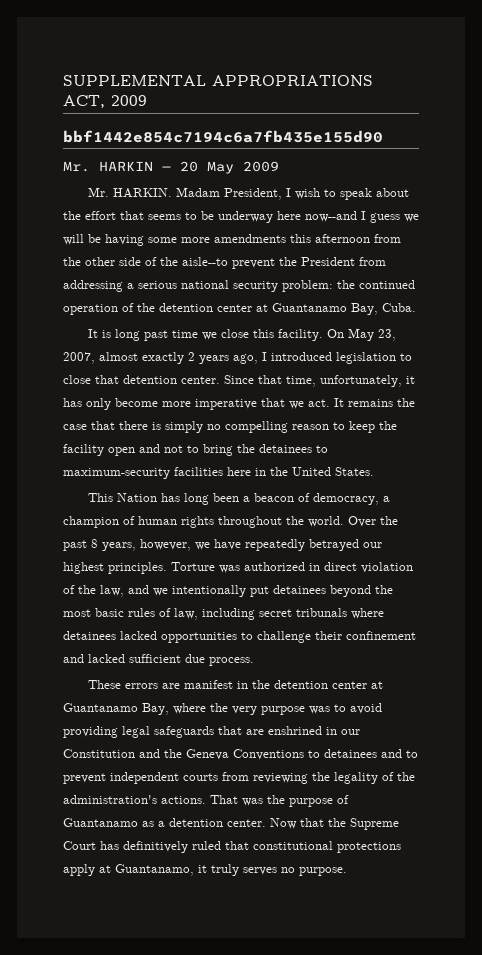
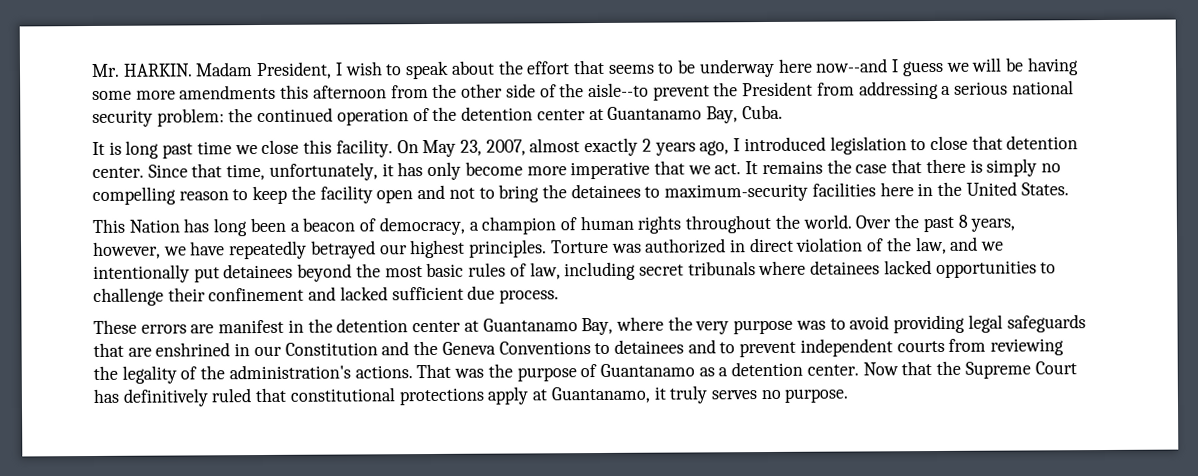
- SUPPLEMENTAL APPROPRIATIONS ACT, 2009
- bbf1442e854c7194c6a7fb435e155d90
- Mr. HARKIN — 20 May 2009

